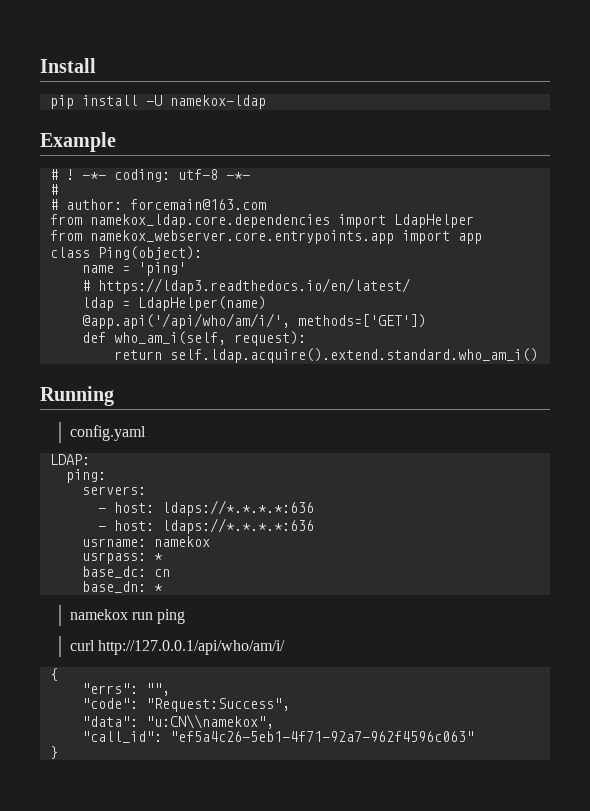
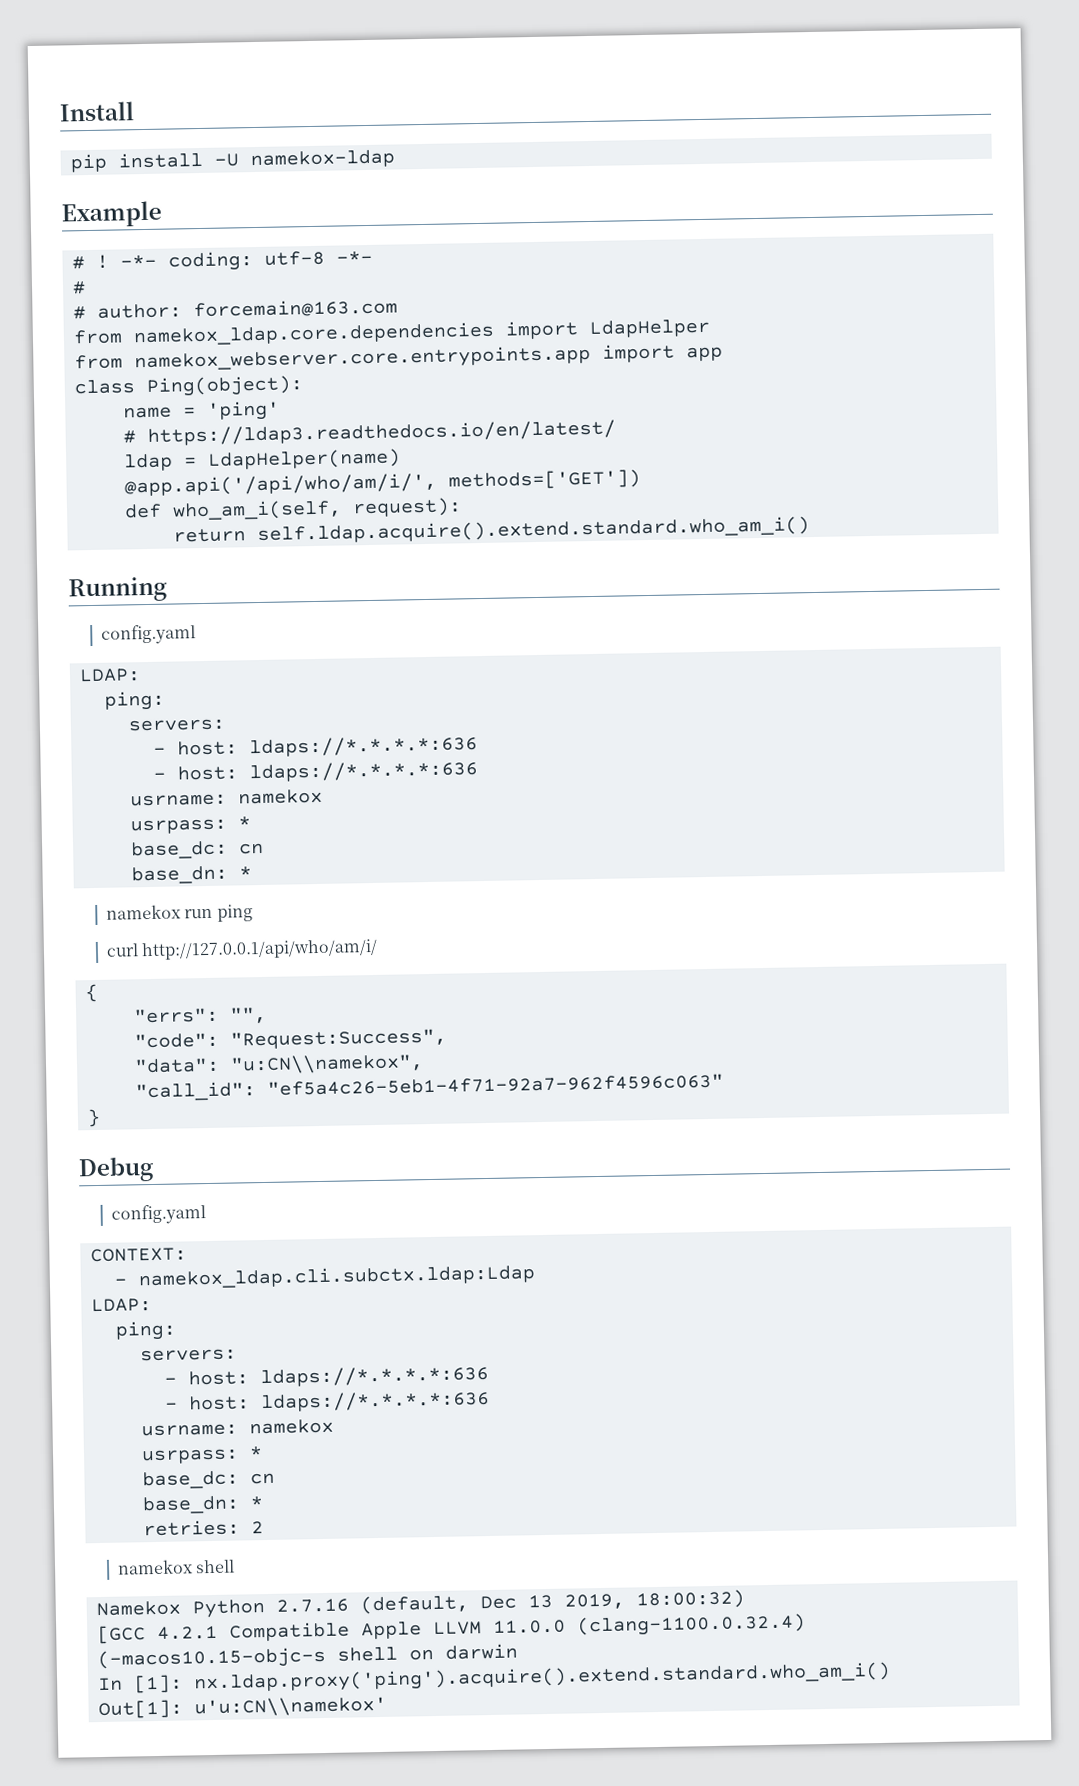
+ Debug
+ config.yaml
+ CONTEXT:
+ - namekox_ldap.cli.subctx.ldap:Ldap
+ LDAP:
+ ping:
+ servers:
+ - host: ldaps://*.*.*.*:636
+ - host: ldaps://*.*.*.*:636
+ usrname: namekox
+ usrpass: *
+ base_dc: cn
+ base_dn: *
+ retries: 2
+ namekox shell
+ Namekox Python 2.7.16 (default, Dec 13 2019, 18:00:32)
+ [GCC 4.2.1 Compatible Apple LLVM 11.0.0 (clang-1100.0.32.4) (-macos10.15-objc-s shell on darwin
+ In [1]: nx.ldap.proxy('ping').acquire().extend.standard.who_am_i()
+ Out[1]: u'u:CN\\namekox'

